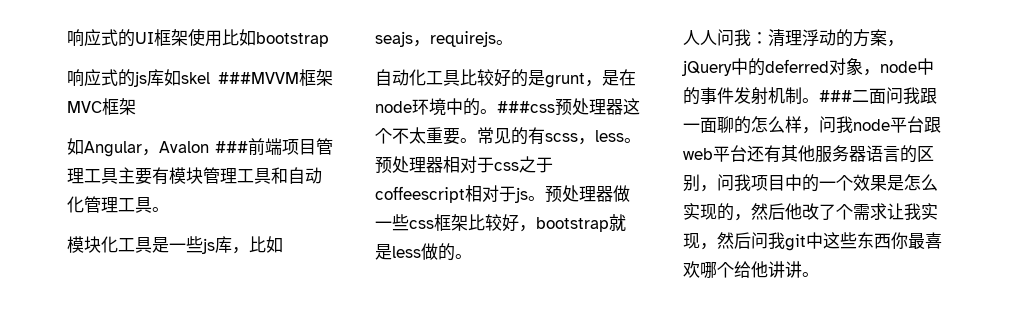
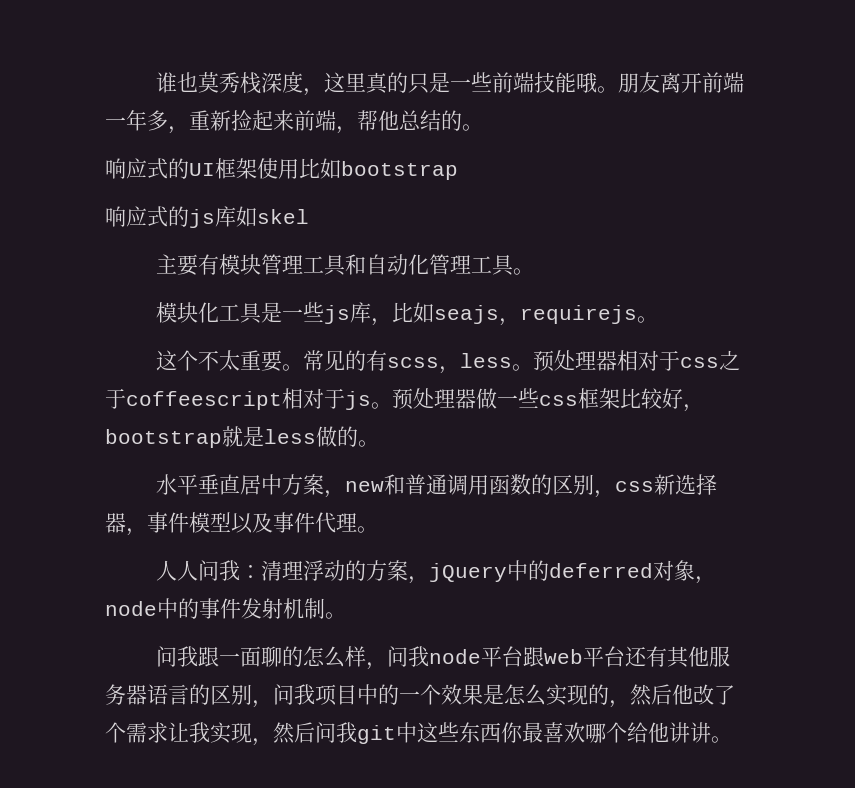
+ 谁也莫秀栈深度，这里真的只是一些前端技能哦。朋友离开前端一年多，重新捡起来前端，帮他总结的。
- 响应式的js库如skel ###MVVM框架MVC框架
- 如Angular，Avalon ###前端项目管理工具主要有模块管理工具和自动化管理工具。
+ 响应式的js库如skel
+ 主要有模块管理工具和自动化管理工具。
- 自动化工具比较好的是grunt，是在node环境中的。###css预处理器这个不太重要。
+ 这个不太重要。
+ 水平垂直居中方案，new和普通调用函数的区别，css新选择器，事件模型以及事件代理。
- 人人问我：清理浮动的方案，jQuery中的deferred对象，node中的事件发射机制。###二面问我跟一面聊的怎么样，问我node平台跟web平台还有其他服务器语言的区别，问我项目中的一个效果是怎么实现的，然后他改了个需求让我实现，然后问我git中这些东西你最喜欢哪个给他讲讲。
+ 人人问我：清理浮动的方案，jQuery中的deferred对象，node中的事件发射机制。
+ 问我跟一面聊的怎么样，问我node平台跟web平台还有其他服务器语言的区别，问我项目中的一个效果是怎么实现的，然后他改了个需求让我实现，然后问我git中这些东西你最喜欢哪个给他讲讲。

